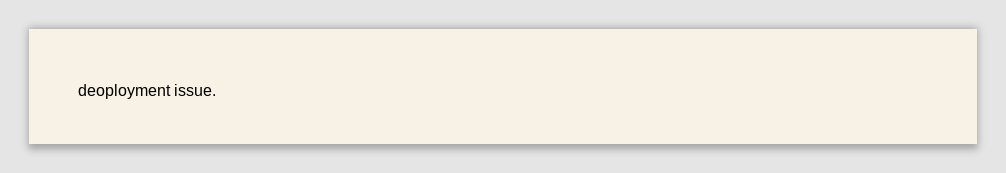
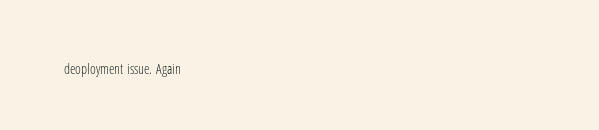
+ Again

